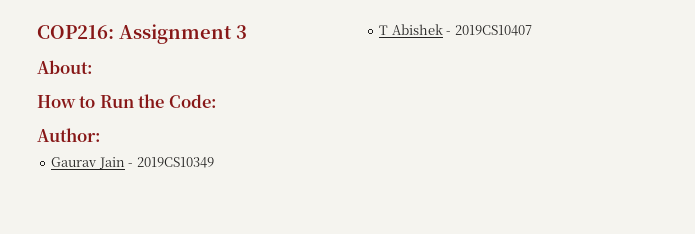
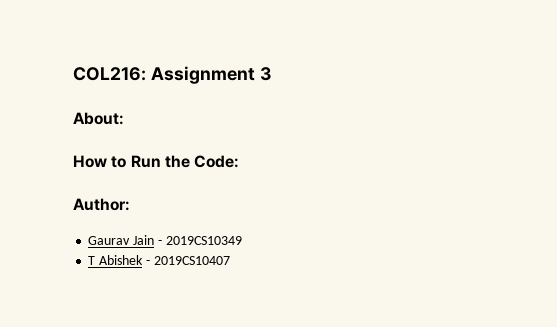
- COP216: Assignment 3
+ COL216: Assignment 3

